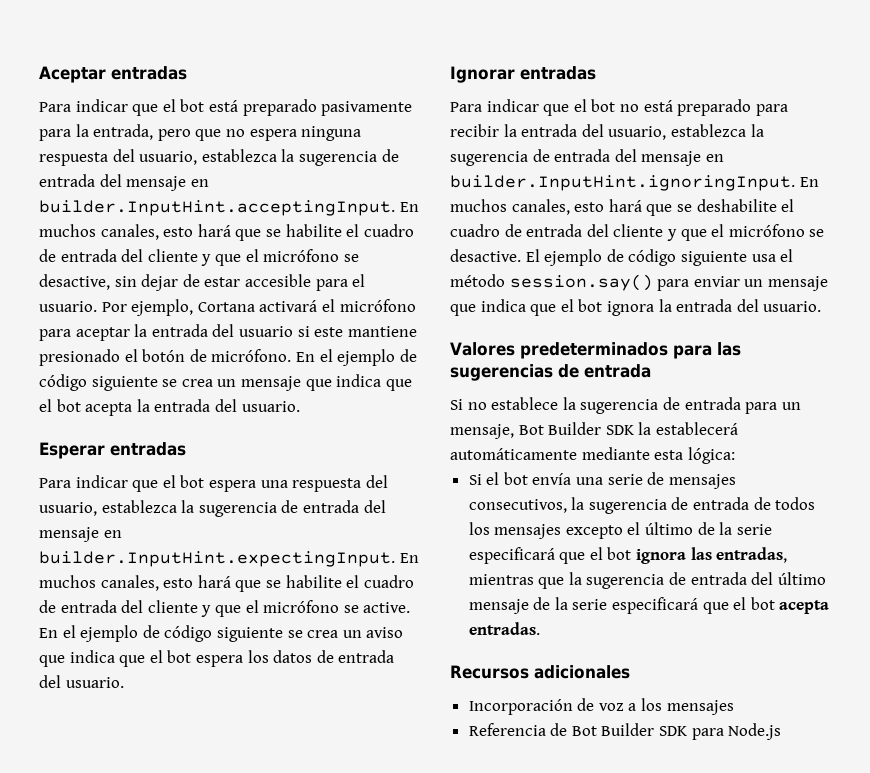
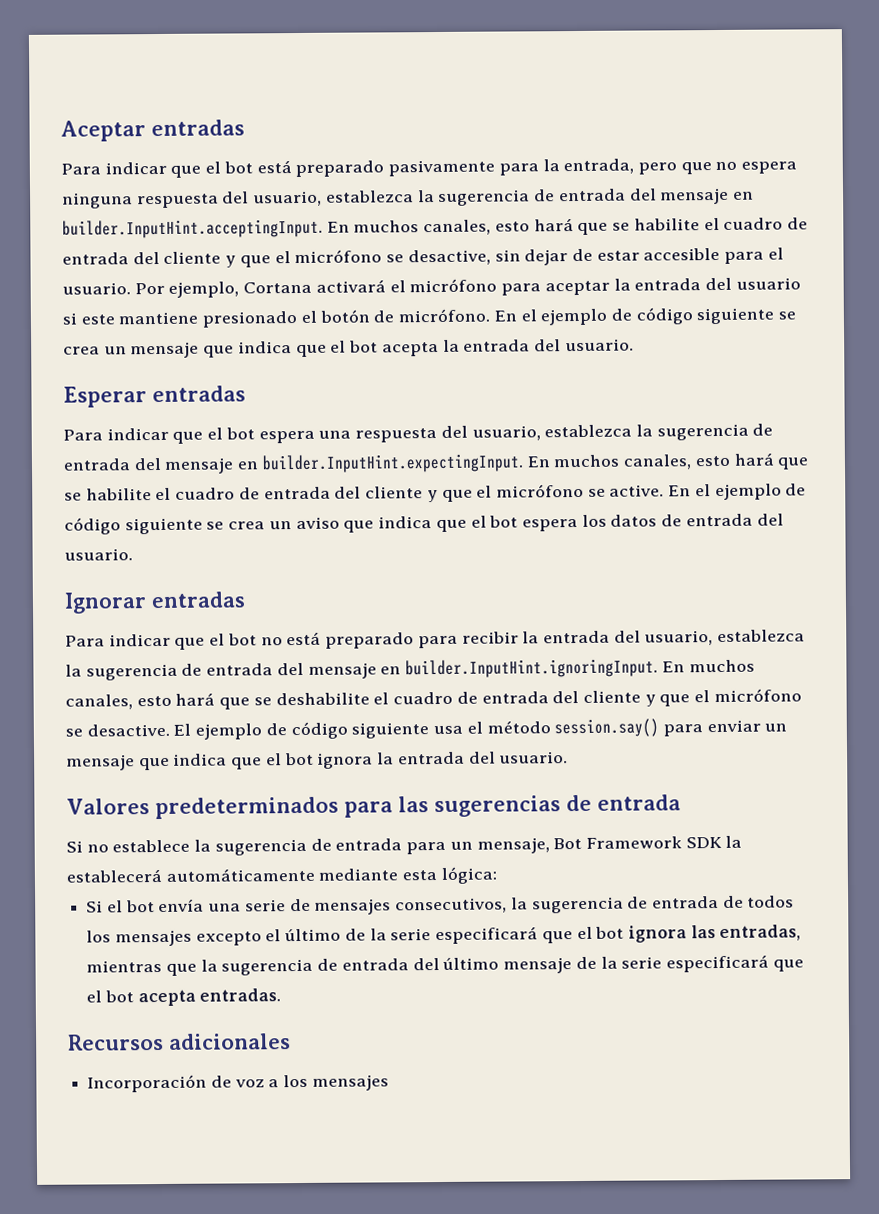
- Si no establece la sugerencia de entrada para un mensaje, Bot Builder SDK la establecerá automáticamente mediante esta lógica:
+ Si no establece la sugerencia de entrada para un mensaje, Bot Framework SDK la establecerá automáticamente mediante esta lógica:
- Referencia de Bot Builder SDK para Node.js

